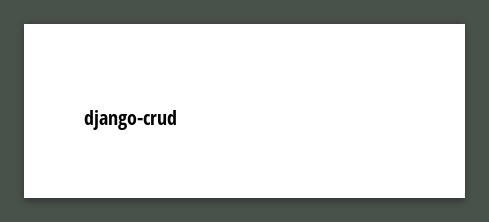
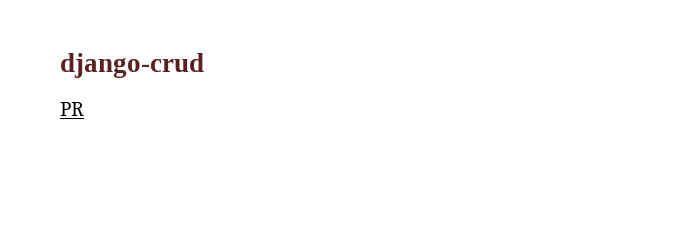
+ PR

